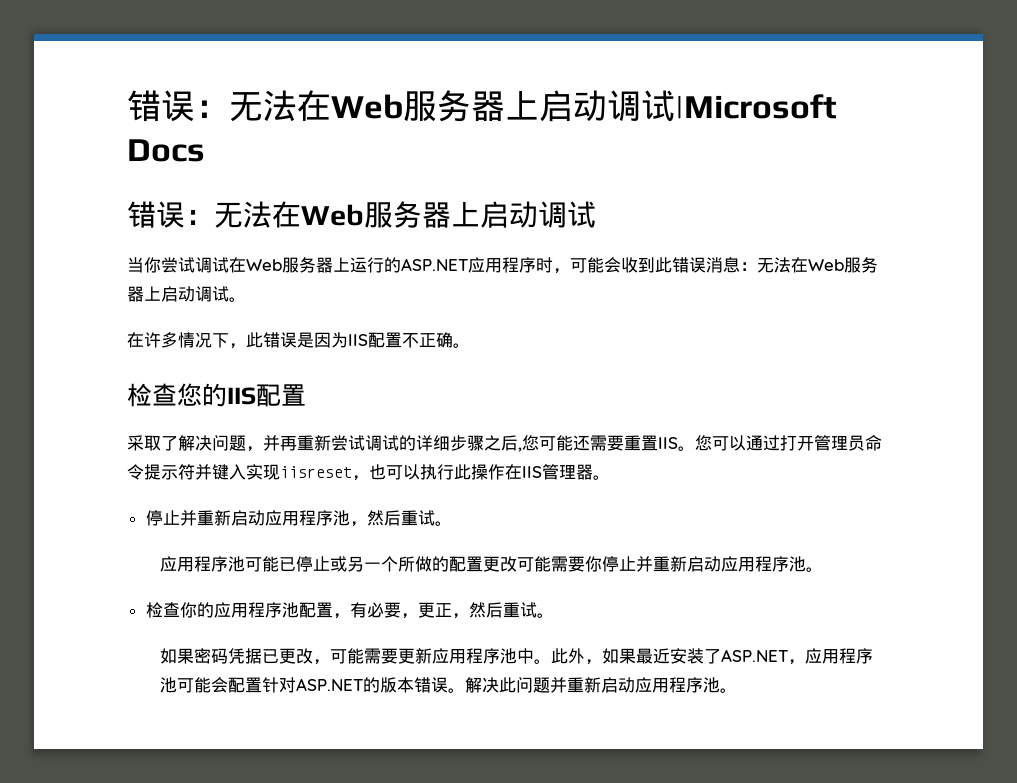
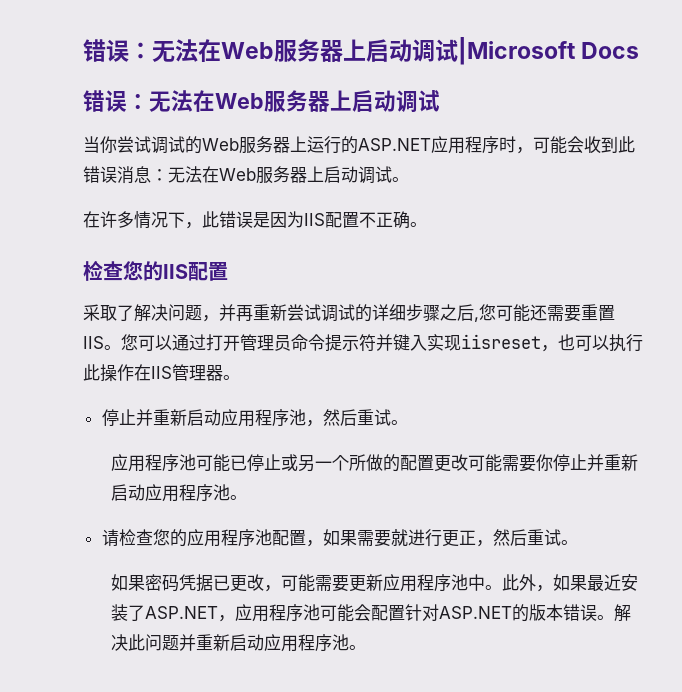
- 当你尝试调试在Web服务器上运行的ASP.NET应用程序时，可能会收到此错误消息：无法在Web服务器上启动调试。
+ 当你尝试调试的Web服务器上运行的ASP.NET应用程序时，可能会收到此错误消息：无法在Web服务器上启动调试。
- 检查你的应用程序池配置，有必要，更正，然后重试。
+ 请检查您的应用程序池配置，如果需要就进行更正，然后重试。

